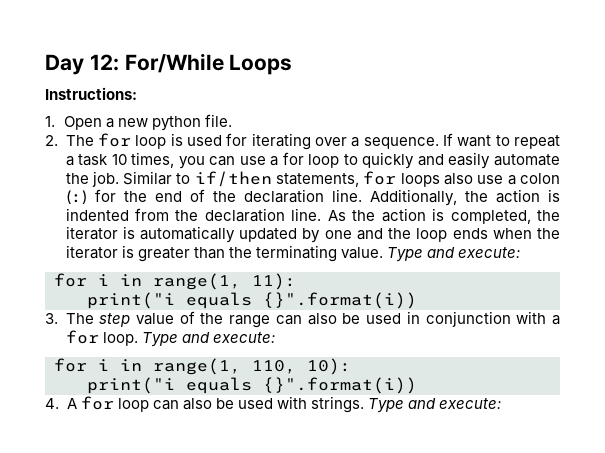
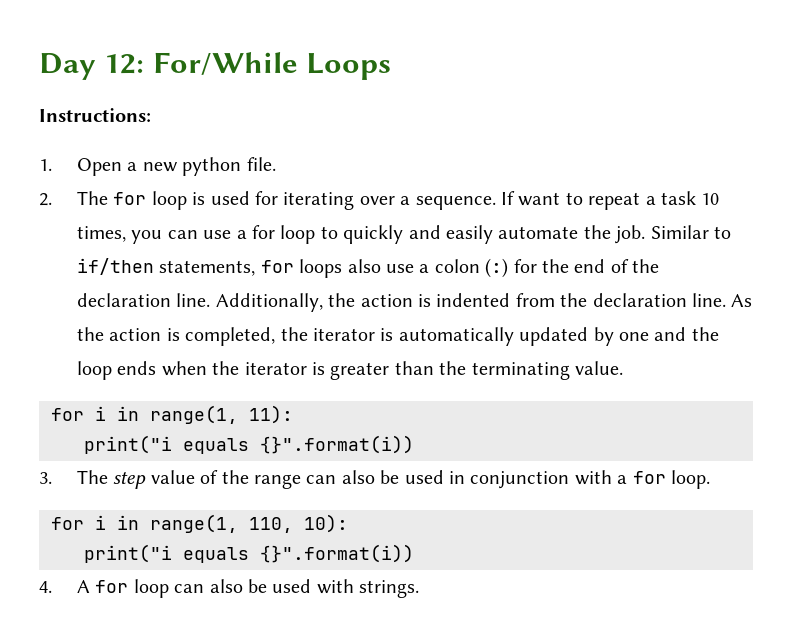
- As the action is completed, the iterator is automatically updated by one and the loop ends when the iterator is greater than the terminating value. Type and execute:
+ As the action is completed, the iterator is automatically updated by one and the loop ends when the iterator is greater than the terminating value.
- 3. The step value of the range can also be used in conjunction with a for loop. Type and execute:
+ 3. The step value of the range can also be used in conjunction with a for loop.
- 4. A for loop can also be used with strings. Type and execute:
+ 4. A for loop can also be used with strings.

